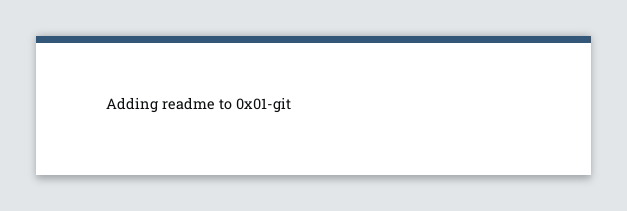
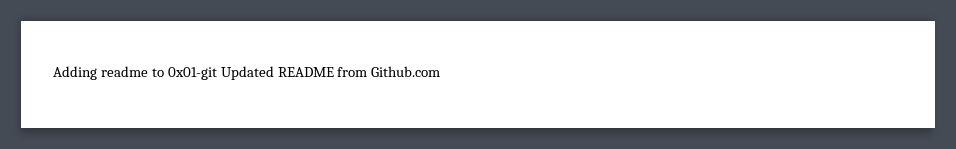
- Adding readme to 0x01-git
+ Adding readme to 0x01-git Updated README from Github.com

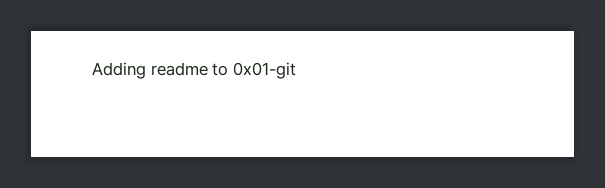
- Adding readme to 0x01-git Updated README from Github.com
+ Adding readme to 0x01-git

